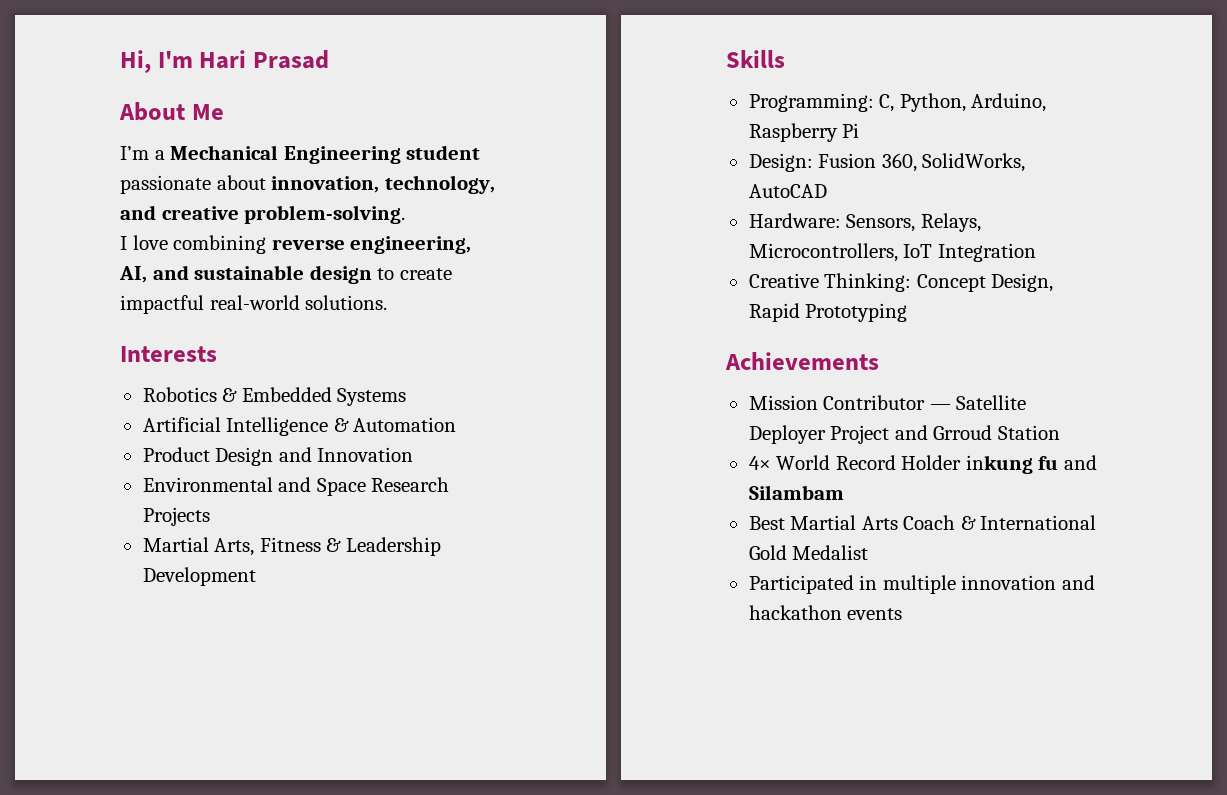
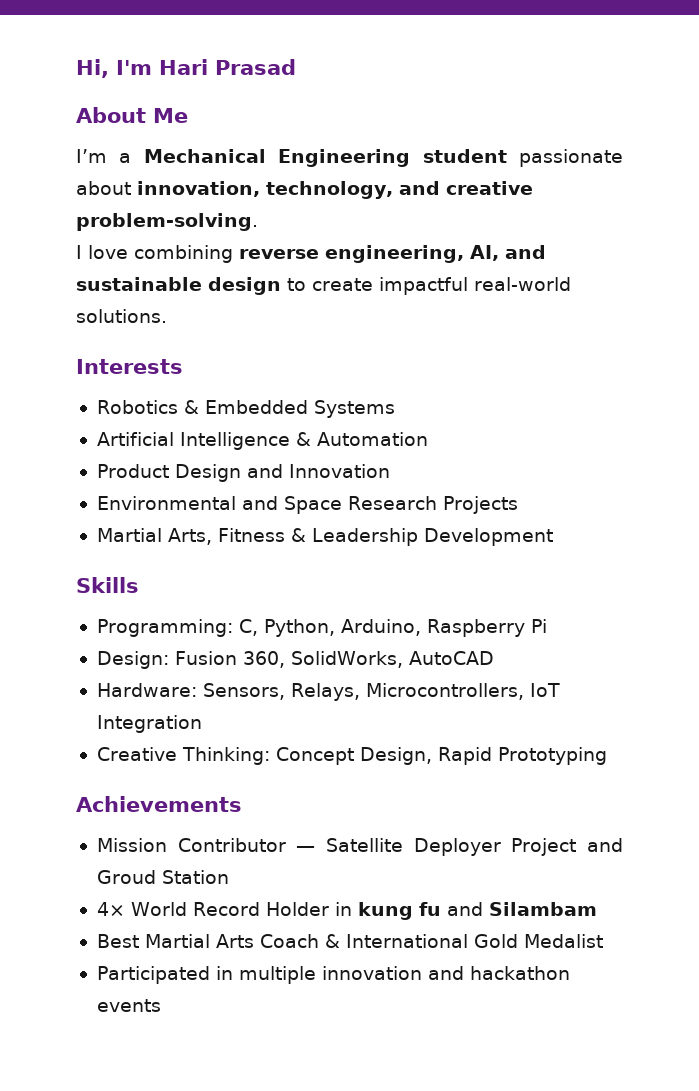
- Mission Contributor — Satellite Deployer Project and Grroud Station
+ Mission Contributor — Satellite Deployer Project and Groud Station
- 4× World Record Holder inkung fu and Silambam
+ 4× World Record Holder in kung fu and Silambam

